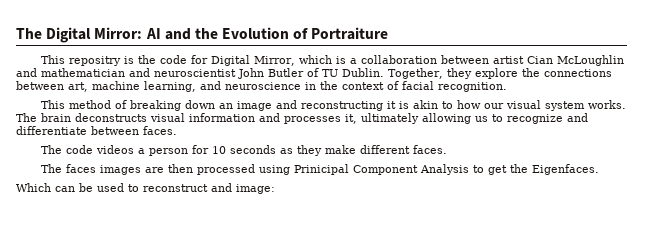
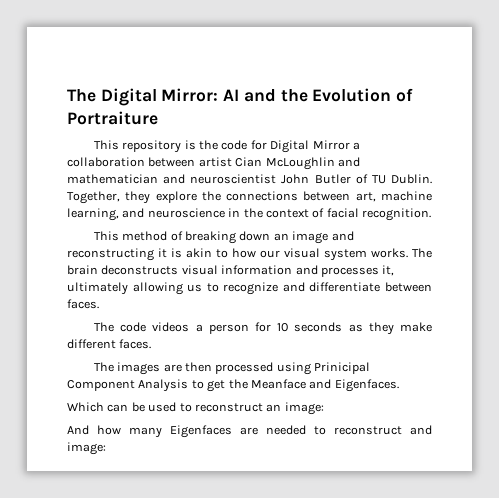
- This repositry is the code for Digital Mirror, which is a collaboration between artist Cian McLoughlin and mathematician and neuroscientist John Butler of TU Dublin.
+ This repository is the code for Digital Mirror a collaboration between artist Cian McLoughlin and mathematician and neuroscientist John Butler of TU Dublin.
- The faces images are then processed using Prinicipal Component Analysis to get the Eigenfaces.
+ The images are then processed using Prinicipal Component Analysis to get the Meanface and Eigenfaces.
- Which can be used to reconstruct and image:
+ Which can be used to reconstruct an image:
+ And how many Eigenfaces are needed to reconstruct and image:

